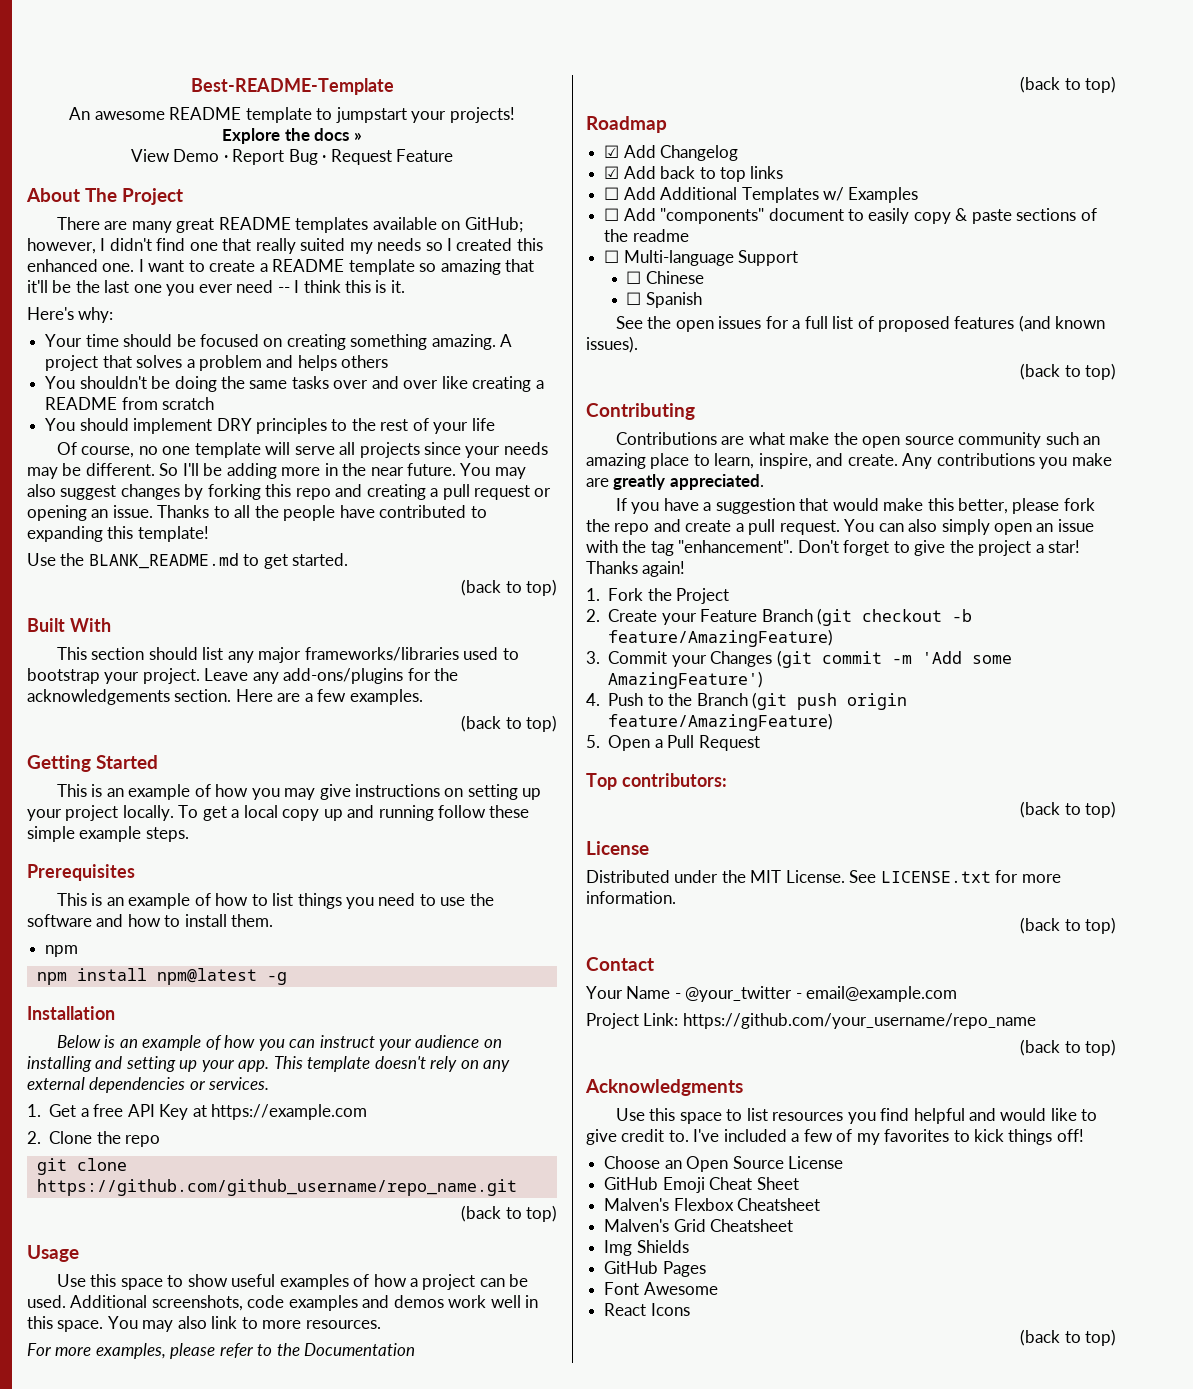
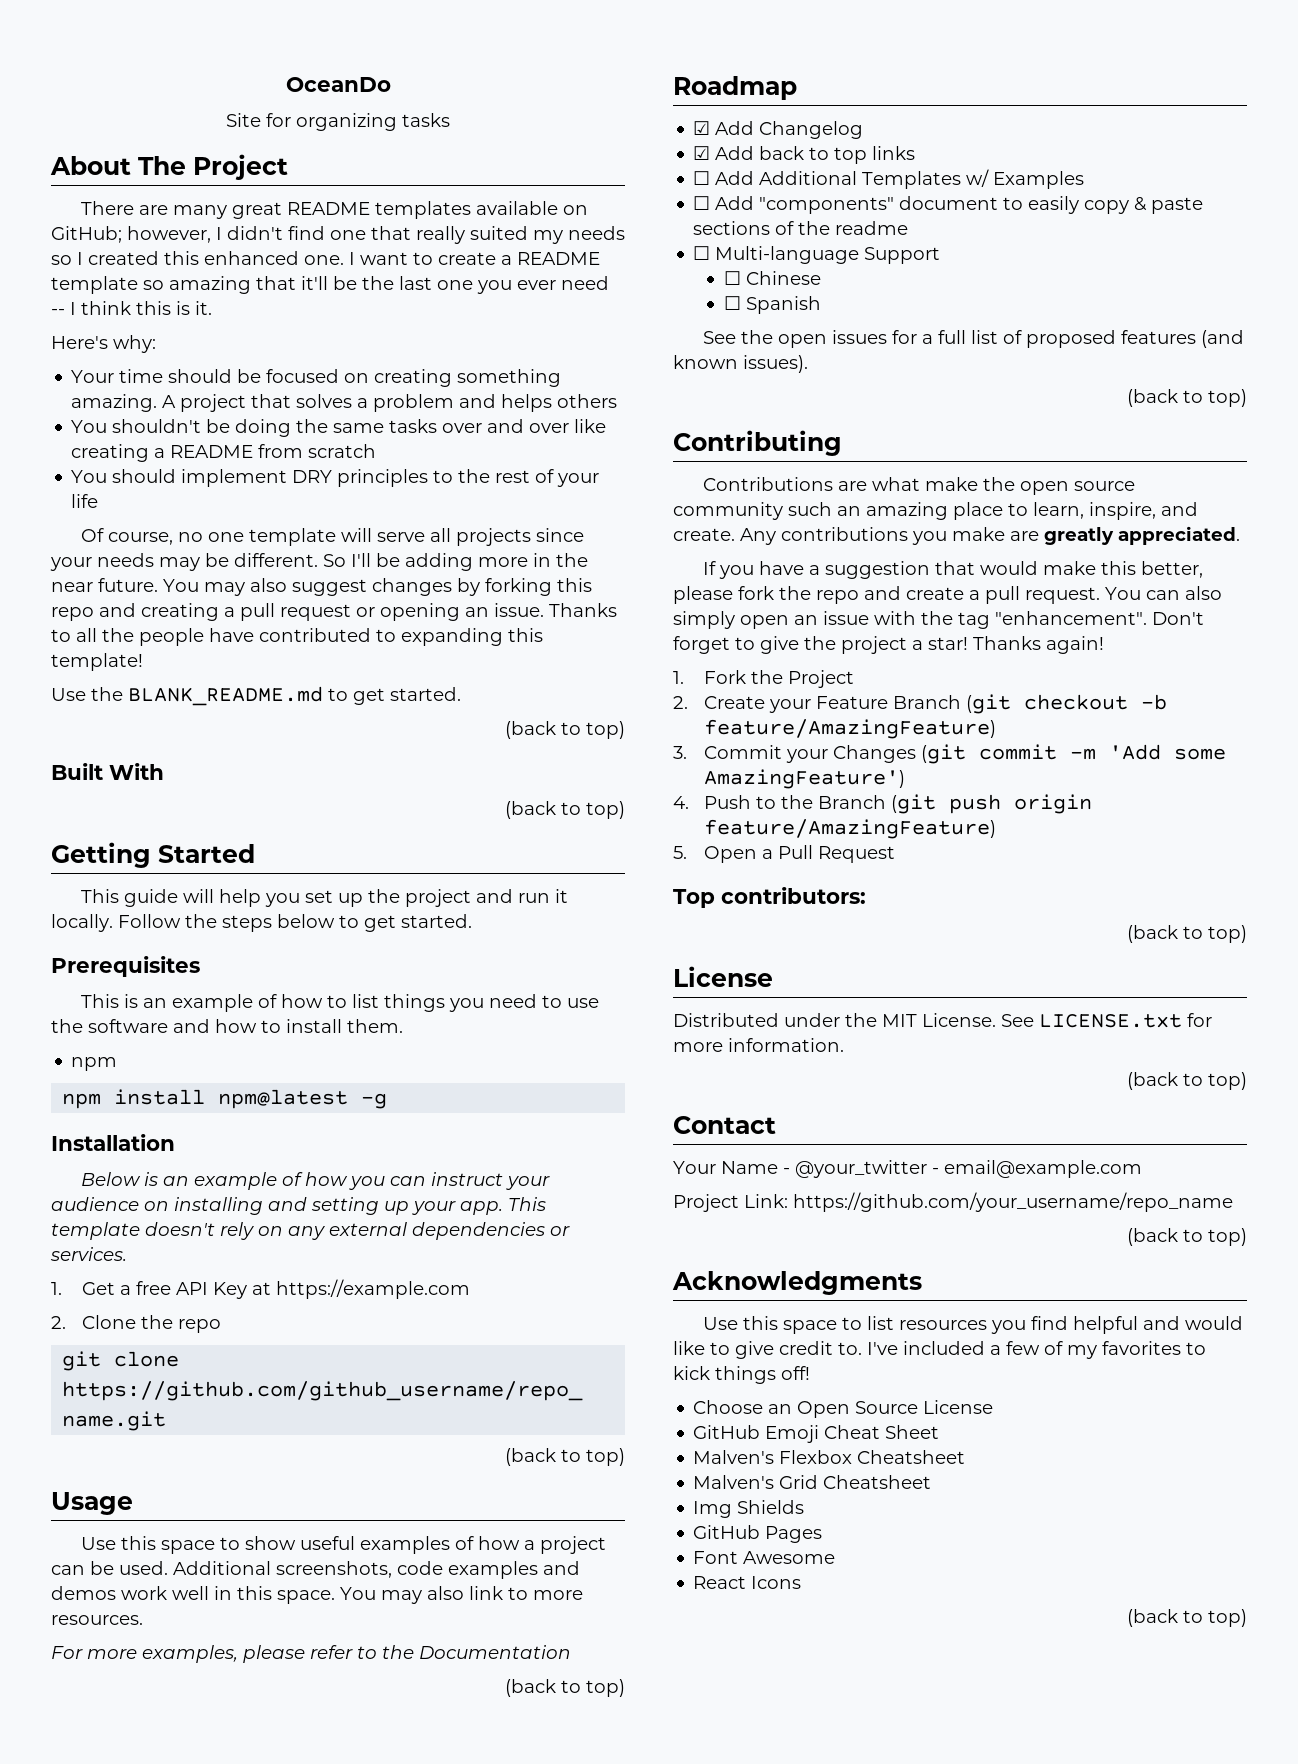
- Best-README-Template
- An awesome README template to jumpstart your projects!
- Explore the docs »
- View Demo · Report Bug · Request Feature
+ OceanDo
+ Site for organizing tasks
- This section should list any major frameworks/libraries used to bootstrap your project. Leave any add-ons/plugins for the acknowledgements section. Here are a few examples.
- This is an example of how you may give instructions on setting up your project locally. To get a local copy up and running follow these simple example steps.
+ This guide will help you set up the project and run it locally. Follow the steps below to get started.

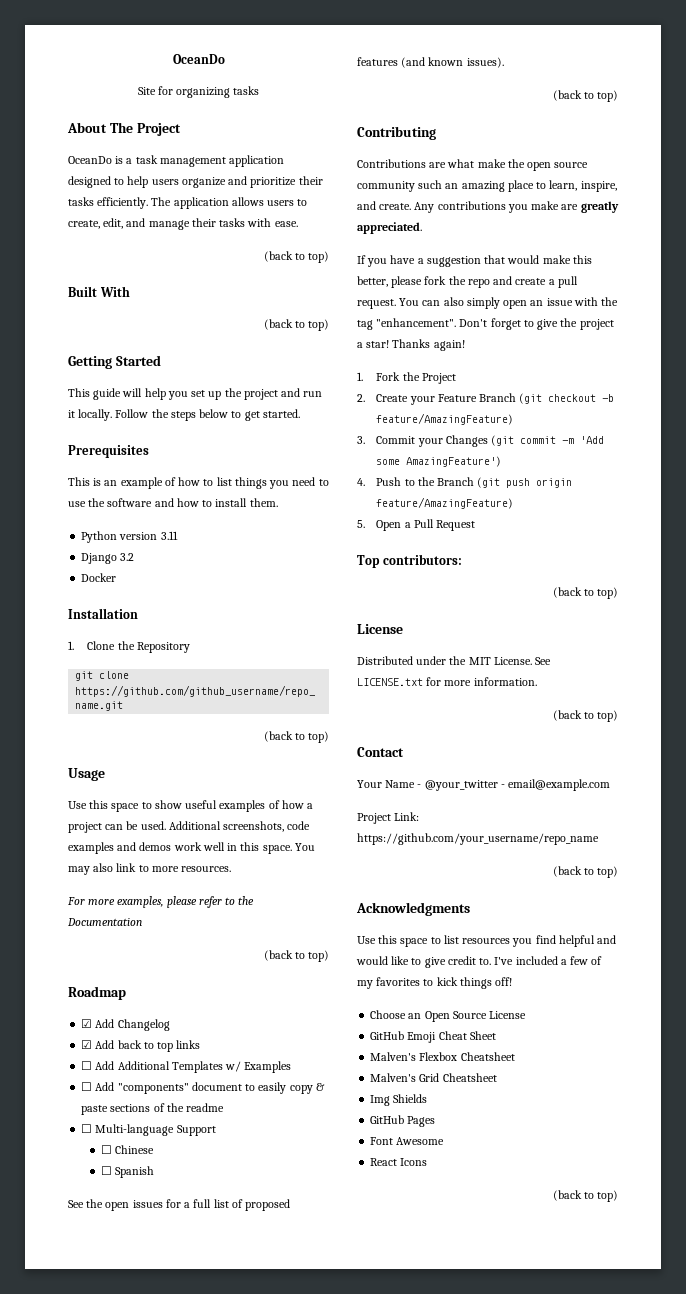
- There are many great README templates available on GitHub; however, I didn't find one that really suited my needs so I created this enhanced one. I want to create a README template so amazing that it'll be the last one you ever need -- I think this is it.
- Here's why:
- Your time should be focused on creating something amazing. A project that solves a problem and helps others
- You shouldn't be doing the same tasks over and over like creating a README from scratch
- You should implement DRY principles to the rest of your life
- Of course, no one template will serve all projects since your needs may be different. So I'll be adding more in the near future. You may also suggest changes by forking this repo and creating a pull request or opening an issue. Thanks to all the people have contributed to expanding this template!
- Use the BLANK_README.md to get started.
+ OceanDo is a task management application designed to help users organize and prioritize their tasks efficiently. The application allows users to create, edit, and manage their tasks with ease.
  This is an example of how to list things you need to use the software and how to install them.
- npm
- npm install npm@latest -g
+ Python version 3.11
+ Django 3.2
+ Docker
  Installation
- Below is an example of how you can instruct your audience on installing and setting up your app. This template doesn't rely on any external dependencies or services.
- 1. Get a free API Key at https://example.com
- 2. Clone the repo
+ 1. Clone the Repository

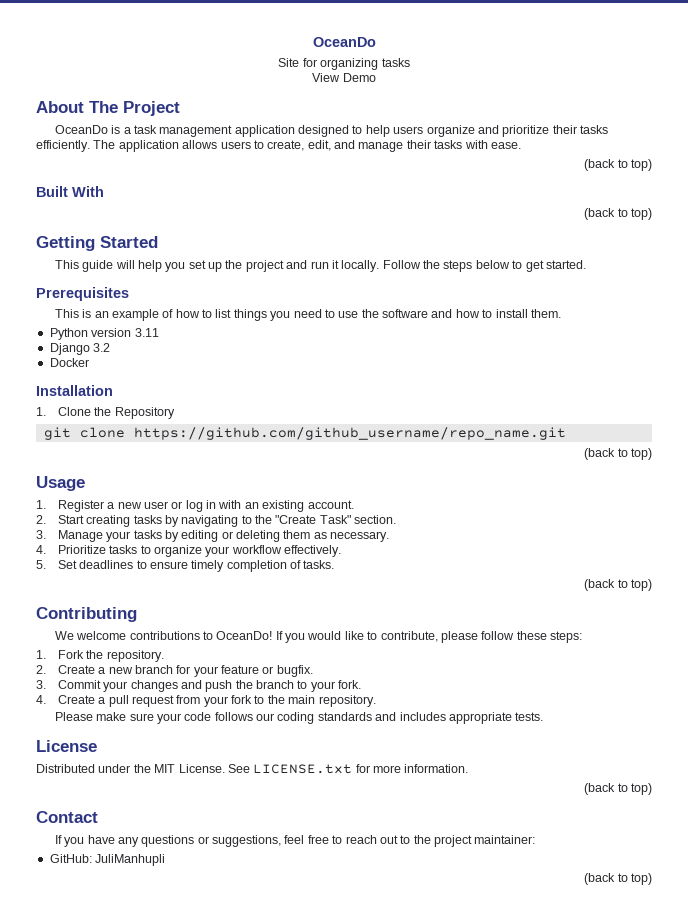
+ View Demo
- Use this space to show useful examples of how a project can be used. Additional screenshots, code examples and demos work well in this space. You may also link to more resources.
- For more examples, please refer to the Documentation
- (back to top)
- Roadmap
- ☑ Add Changelog
- ☑ Add back to top links
- ☐ Add Additional Templates w/ Examples
- ☐ Add "components" document to easily copy & paste sections of the readme
- ☐ Multi-language Support
- ☐ Chinese
- ☐ Spanish
- See the open issues for a full list of proposed features (and known issues).
+ 1. Register a new user or log in with an existing account.
+ 2. Start creating tasks by navigating to the "Create Task" section.
+ 3. Manage your tasks by editing or deleting them as necessary.
+ 4. Prioritize tasks to organize your workflow effectively.
+ 5. Set deadlines to ensure timely completion of tasks.
  (back to top)
  Contributing
- Contributions are what make the open source community such an amazing place to learn, inspire, and create. Any contributions you make are greatly appreciated.
- If you have a suggestion that would make this better, please fork the repo and create a pull request. You can also simply open an issue with the tag "enhancement". Don't forget to give the project a star! Thanks again!
+ We welcome contributions to OceanDo! If you would like to contribute, please follow these steps:
- 1. Fork the Project
+ 1. Fork the repository.
- 2. Create your Feature Branch (git checkout -b feature/AmazingFeature)
- 3. Commit your Changes (git commit -m 'Add some AmazingFeature')
- 4. Push to the Branch (git push origin feature/AmazingFeature)
- 5. Open a Pull Request
- Top contributors:
- (back to top)
+ 2. Create a new branch for your feature or bugfix.
+ 3. Commit your changes and push the branch to your fork.
+ 4. Create a pull request from your fork to the main repository.
+ Please make sure your code follows our coding standards and includes appropriate tests.
- Your Name - @your_twitter - email@example.com
- Project Link: https://github.com/your_username/repo_name
- (back to top)
- Acknowledgments
- Use this space to list resources you find helpful and would like to give credit to. I've included a few of my favorites to kick things off!
- Choose an Open Source License
- GitHub Emoji Cheat Sheet
- Malven's Flexbox Cheatsheet
- Malven's Grid Cheatsheet
- Img Shields
- GitHub Pages
- Font Awesome
- React Icons
+ If you have any questions or suggestions, feel free to reach out to the project maintainer:
+ GitHub: JuliManhupli

